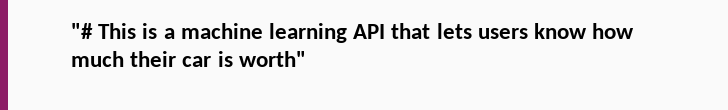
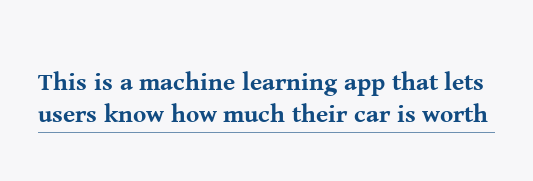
- "# This is a machine learning API that lets users know how much their car is worth"
+ This is a machine learning app that lets users know how much their car is worth

